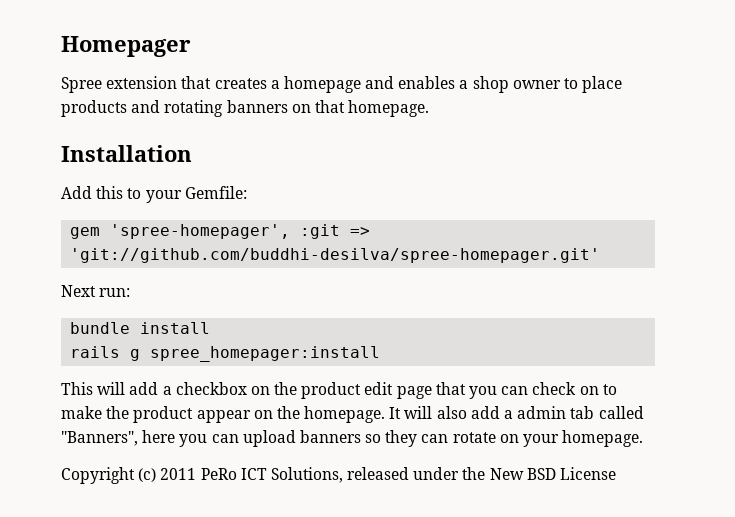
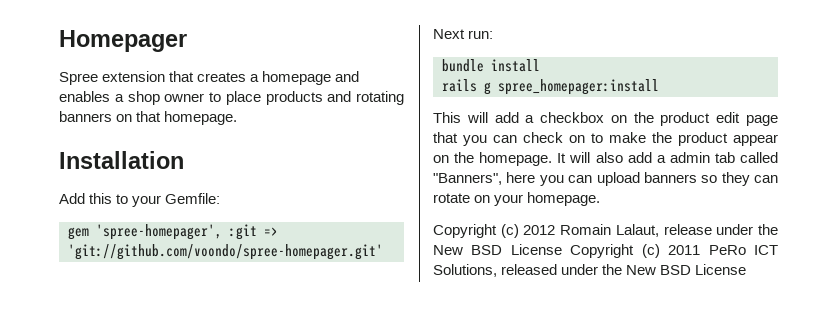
- gem 'spree-homepager', :git => 'git://github.com/buddhi-desilva/spree-homepager.git'
+ gem 'spree-homepager', :git => 'git://github.com/voondo/spree-homepager.git'
- Copyright (c) 2011 PeRo ICT Solutions, released under the New BSD License
+ Copyright (c) 2012 Romain Lalaut, release under the New BSD License Copyright (c) 2011 PeRo ICT Solutions, released under the New BSD License

